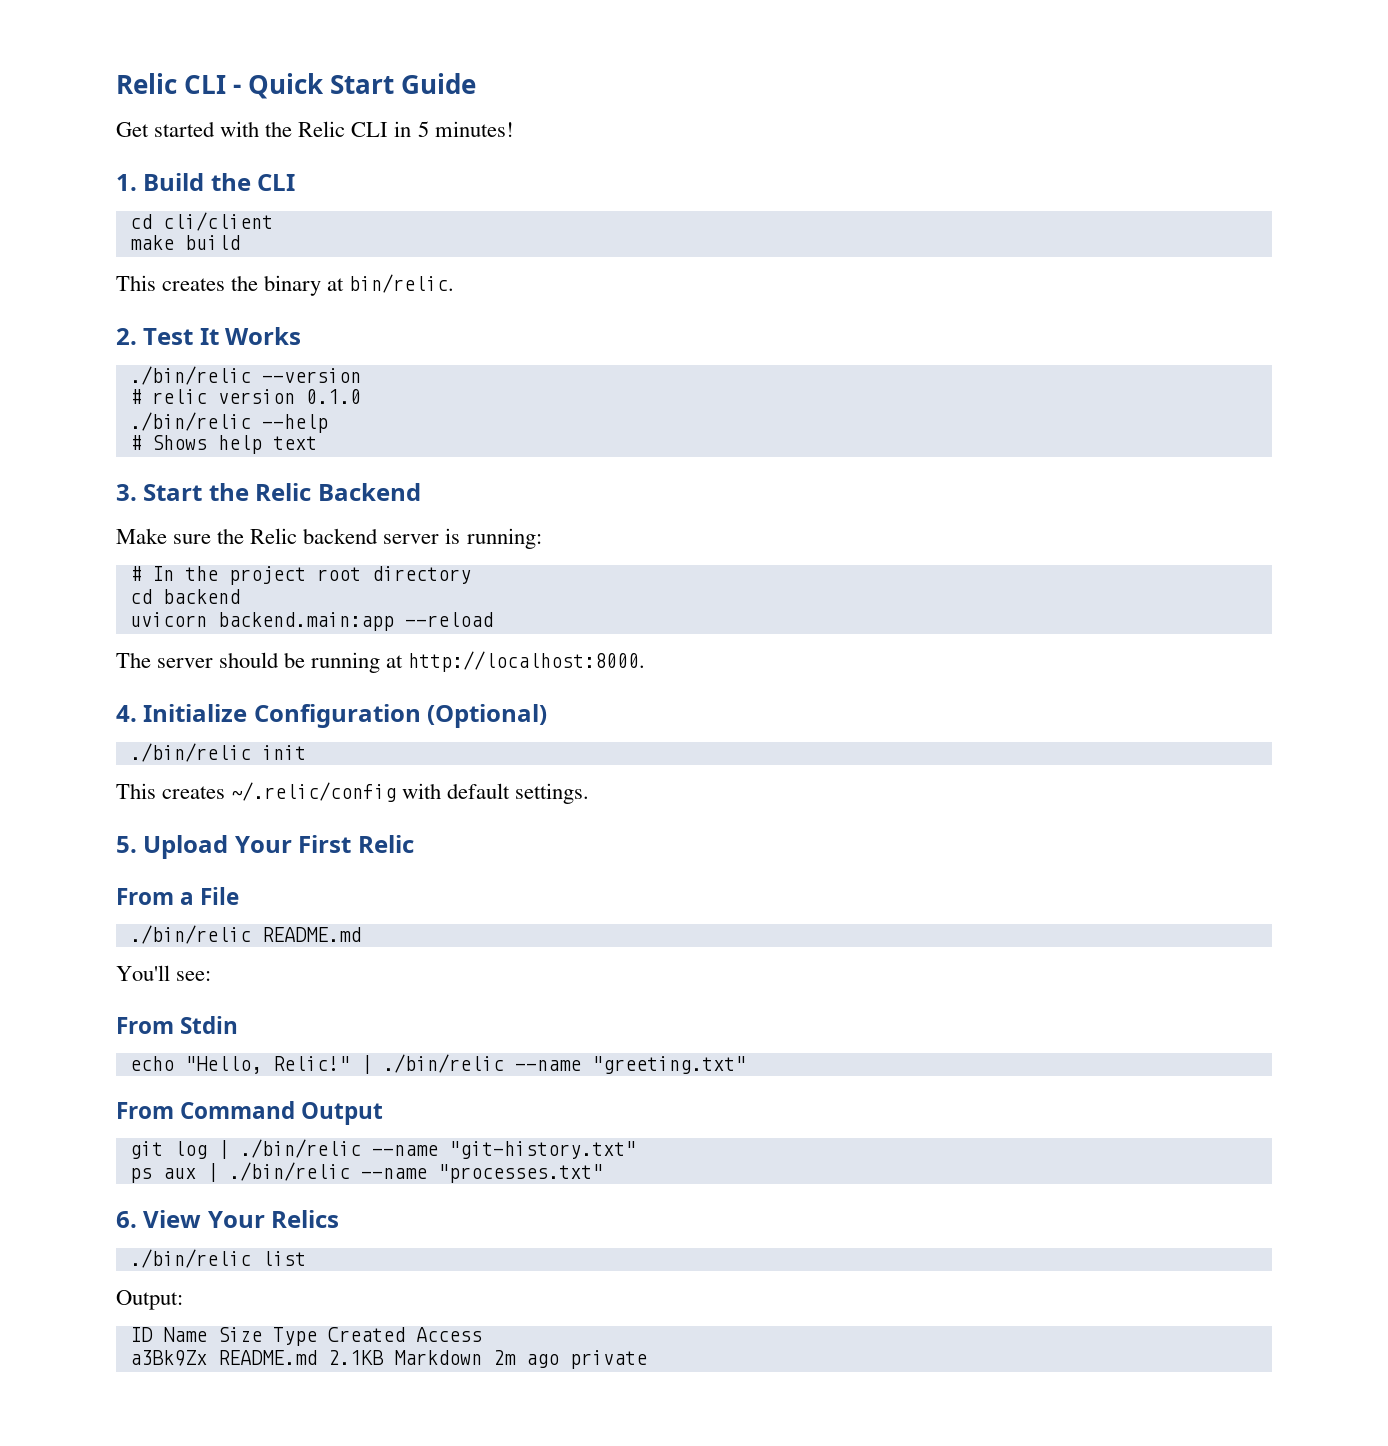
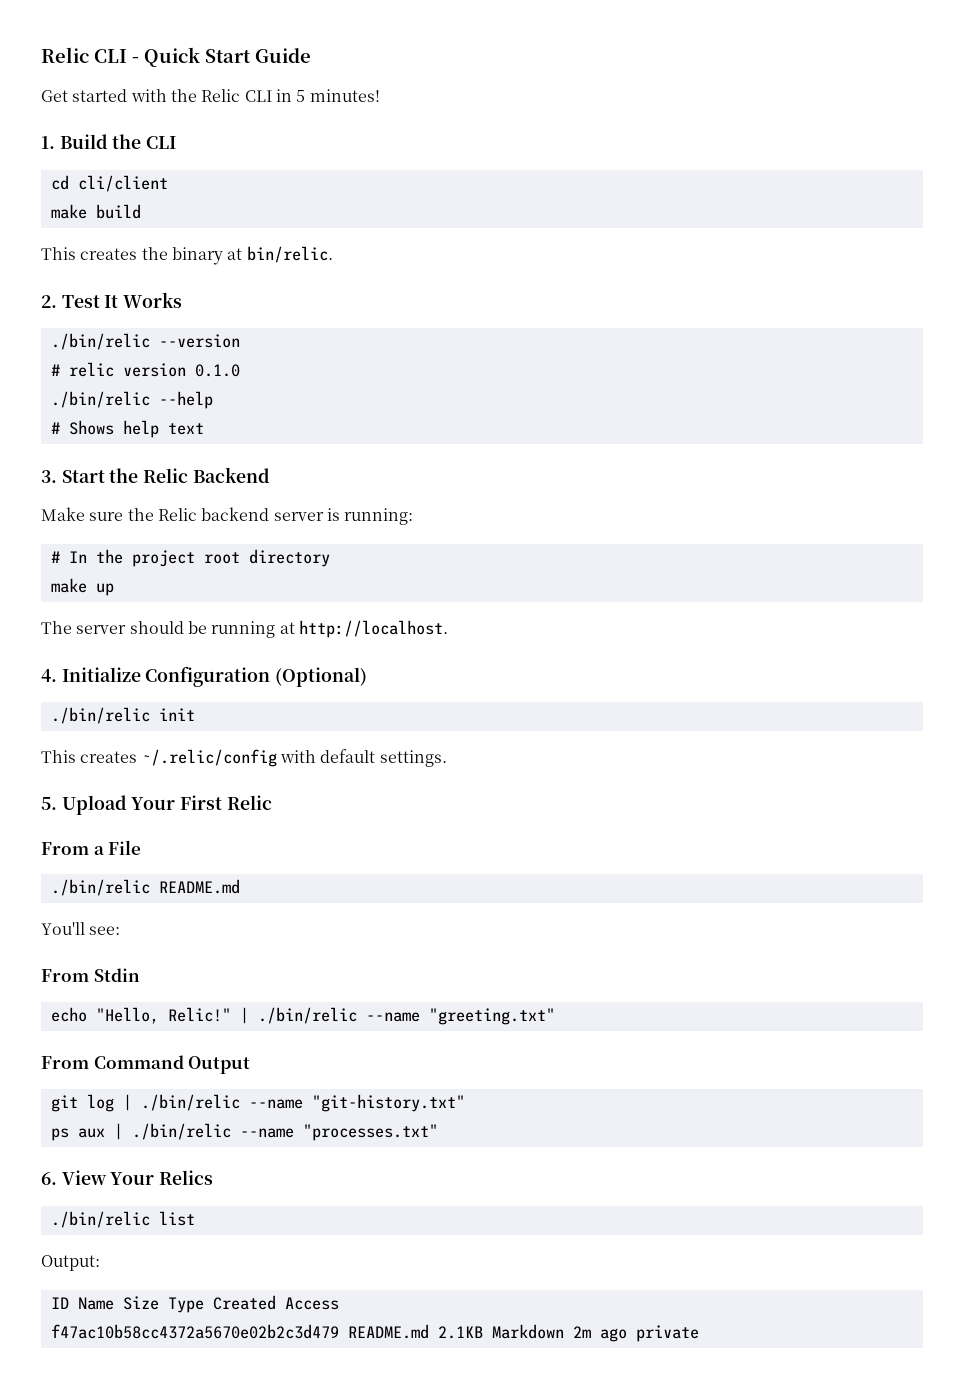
- cd backend
- uvicorn backend.main:app --reload
+ make up
- The server should be running at http://localhost:8000.
+ The server should be running at http://localhost.
- a3Bk9Zx README.md 2.1KB Markdown 2m ago private
+ f47ac10b58cc4372a5670e02b2c3d479 README.md 2.1KB Markdown 2m ago private

